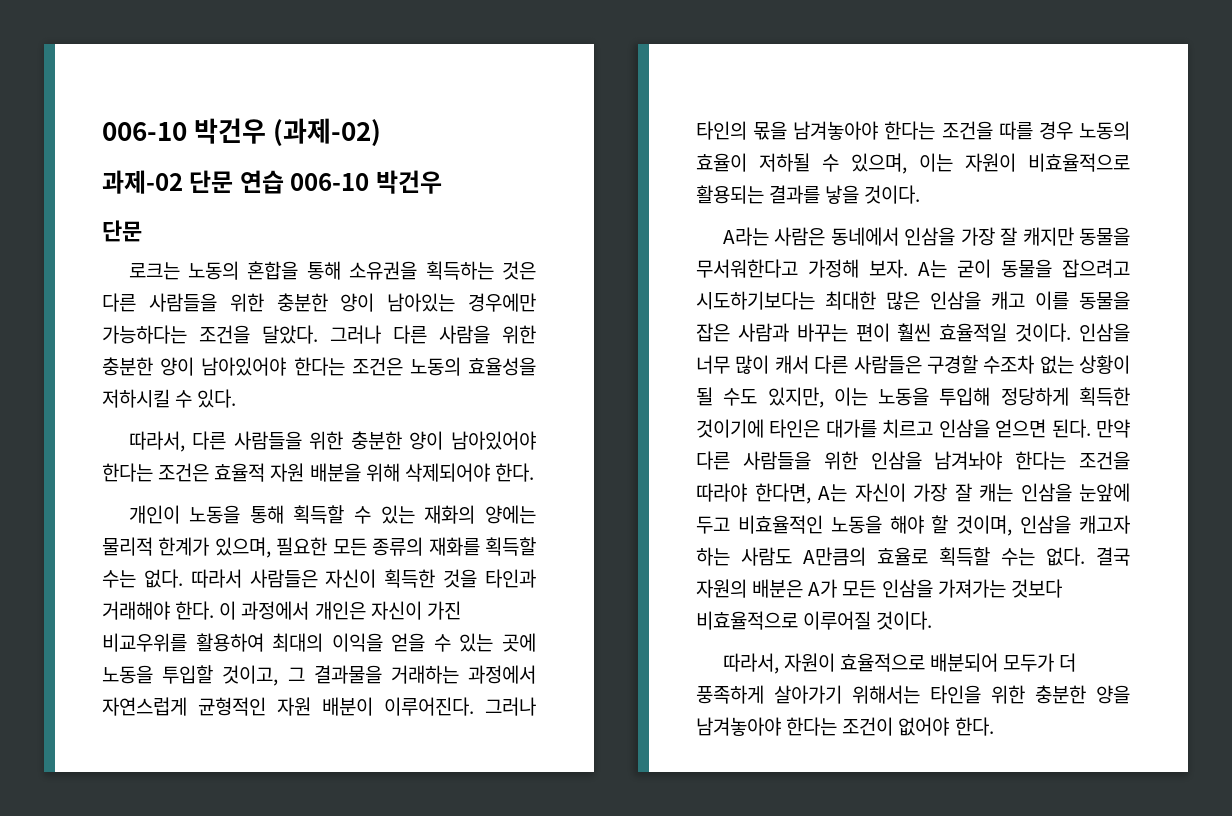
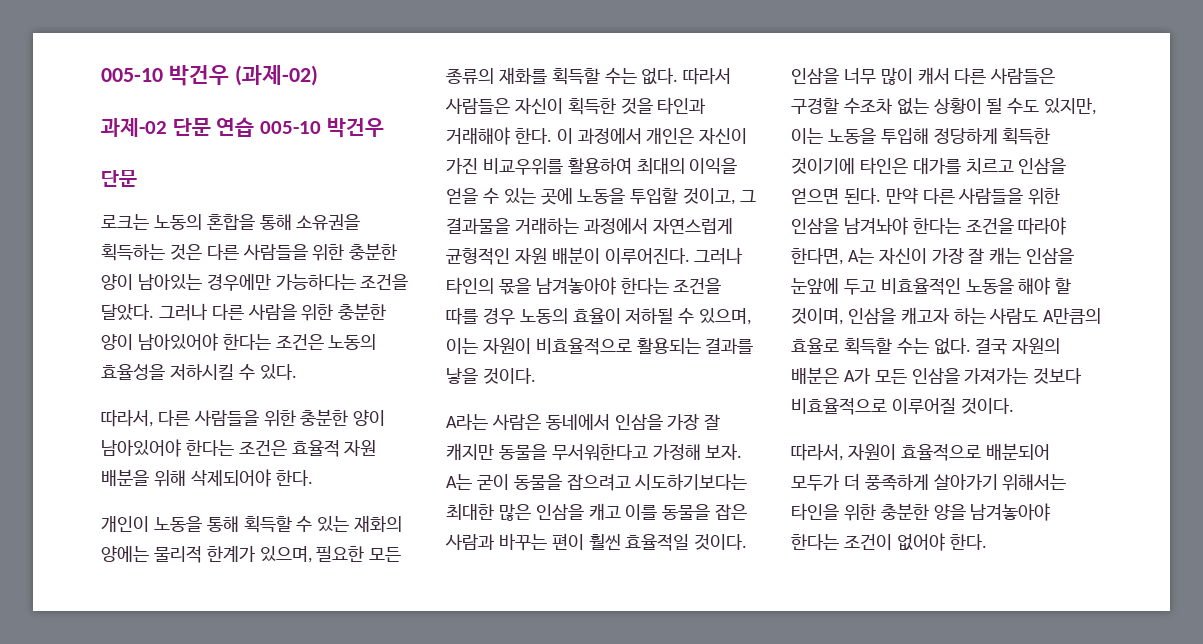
- 006-10 박건우 (과제-02)
+ 005-10 박건우 (과제-02)
- 과제-02 단문 연습 006-10 박건우
+ 과제-02 단문 연습 005-10 박건우

